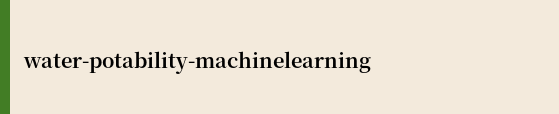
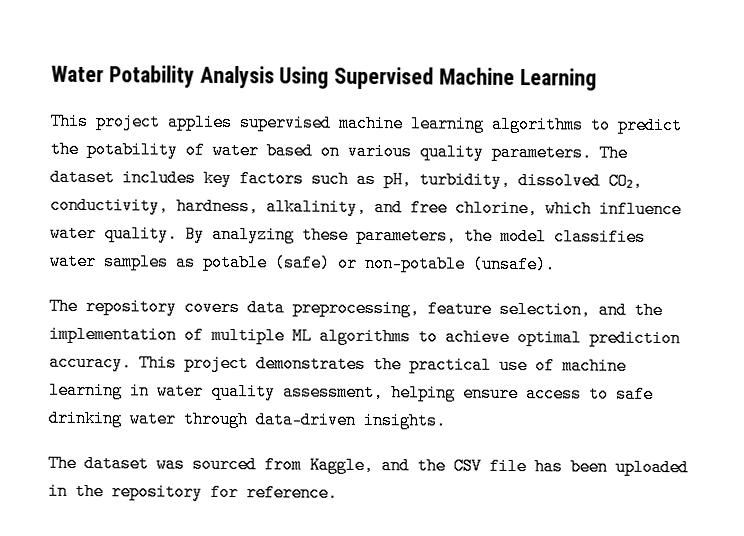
- water-potability-machinelearning
+ Water Potability Analysis Using Supervised Machine Learning
+ This project applies supervised machine learning algorithms to predict the potability of water based on various quality parameters. The dataset includes key factors such as pH, turbidity, dissolved CO₂, conductivity, hardness, alkalinity, and free chlorine, which influence water quality. By analyzing these parameters, the model classifies water samples as potable (safe) or non-potable (unsafe).
+ The repository covers data preprocessing, feature selection, and the implementation of multiple ML algorithms to achieve optimal prediction accuracy. This project demonstrates the practical use of machine learning in water quality assessment, helping ensure access to safe drinking water through data-driven insights.
+ The dataset was sourced from Kaggle, and the CSV file has been uploaded in the repository for reference.

